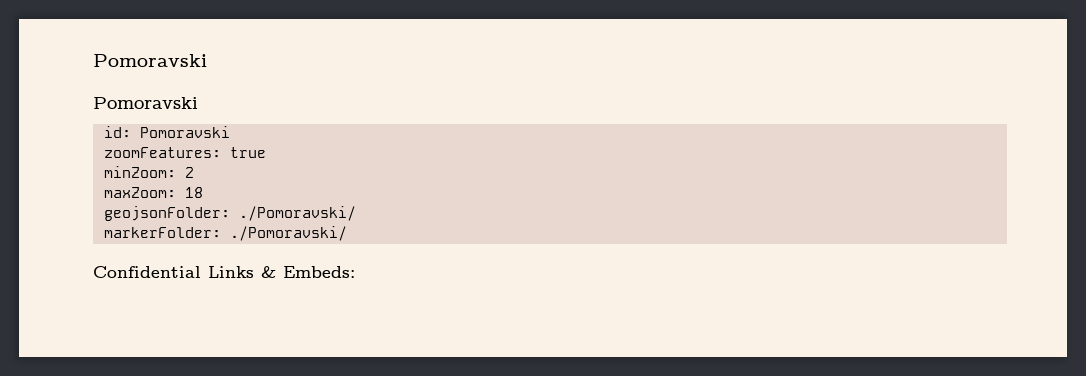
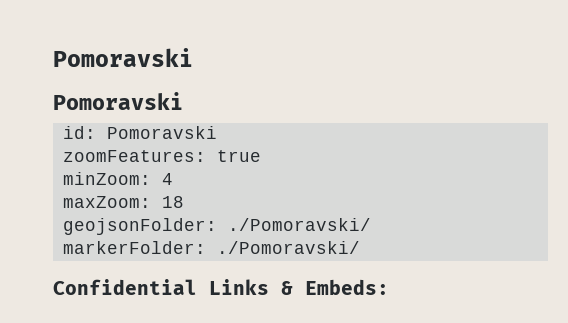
- minZoom: 2
+ minZoom: 4

